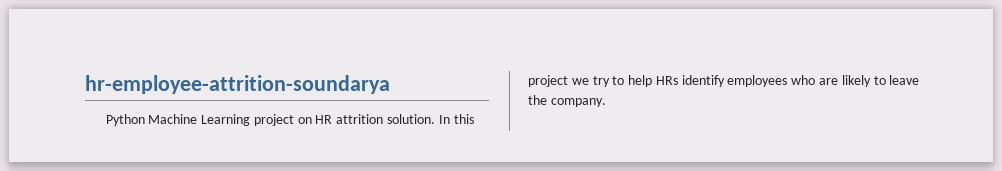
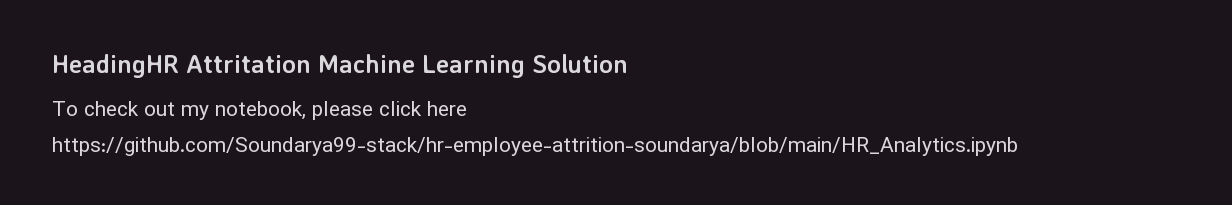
- hr-employee-attrition-soundarya
- Python Machine Learning project on HR attrition solution. In this project we try to help HRs identify employees who are likely to leave the company.
+ HeadingHR Attritation Machine Learning Solution
+ To check out my notebook, please click here https://github.com/Soundarya99-stack/hr-employee-attrition-soundarya/blob/main/HR_Analytics.ipynb

